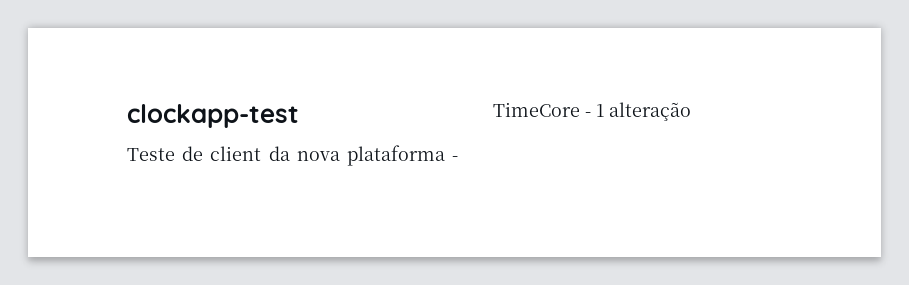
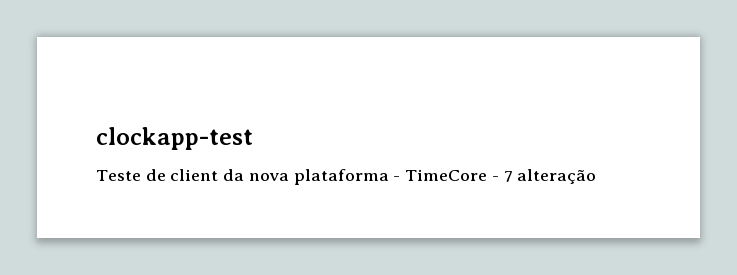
- Teste de client da nova plataforma - TimeCore - 1 alteração
+ Teste de client da nova plataforma - TimeCore - 7 alteração

